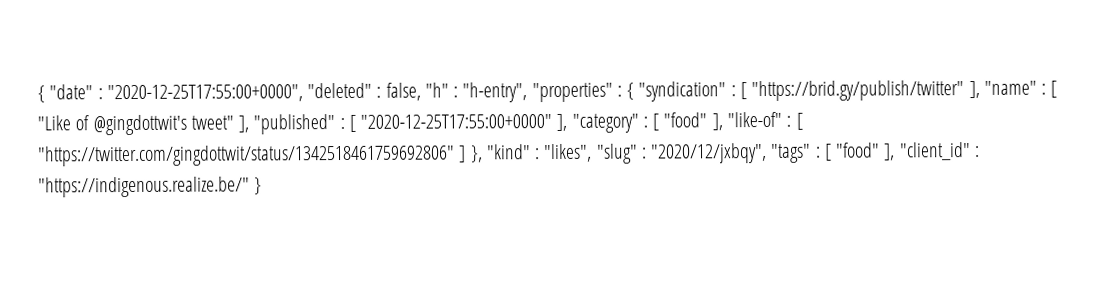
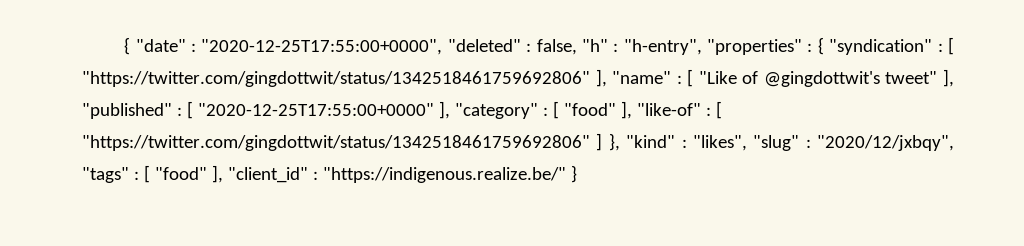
- { "date" : "2020-12-25T17:55:00+0000", "deleted" : false, "h" : "h-entry", "properties" : { "syndication" : [ "https://brid.gy/publish/twitter" ], "name" : [ "Like of @gingdottwit's tweet" ], "published" : [ "2020-12-25T17:55:00+0000" ], "category" : [ "food" ], "like-of" : [ "https://twitter.com/gingdottwit/status/1342518461759692806" ] }, "kind" : "likes", "slug" : "2020/12/jxbqy", "tags" : [ "food" ], "client_id" : "https://indigenous.realize.be/" }
+ { "date" : "2020-12-25T17:55:00+0000", "deleted" : false, "h" : "h-entry", "properties" : { "syndication" : [ "https://twitter.com/gingdottwit/status/1342518461759692806" ], "name" : [ "Like of @gingdottwit's tweet" ], "published" : [ "2020-12-25T17:55:00+0000" ], "category" : [ "food" ], "like-of" : [ "https://twitter.com/gingdottwit/status/1342518461759692806" ] }, "kind" : "likes", "slug" : "2020/12/jxbqy", "tags" : [ "food" ], "client_id" : "https://indigenous.realize.be/" }

